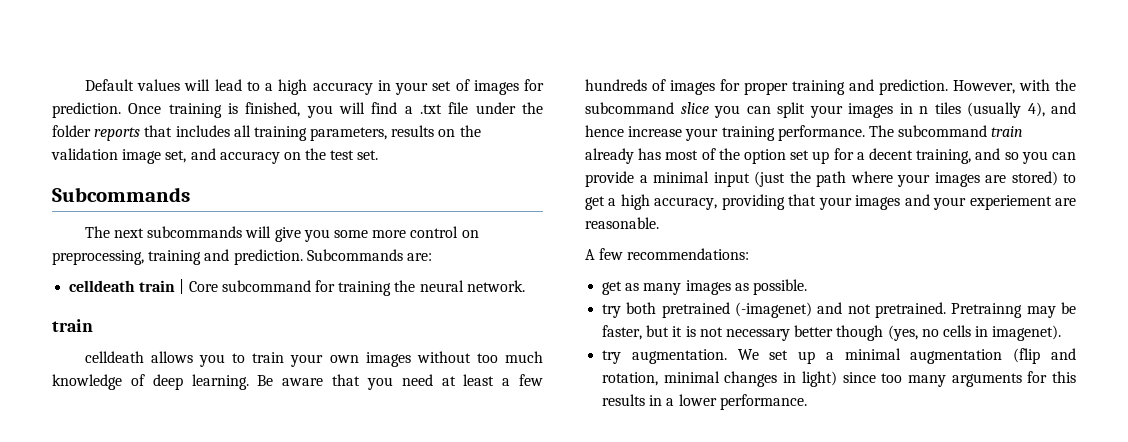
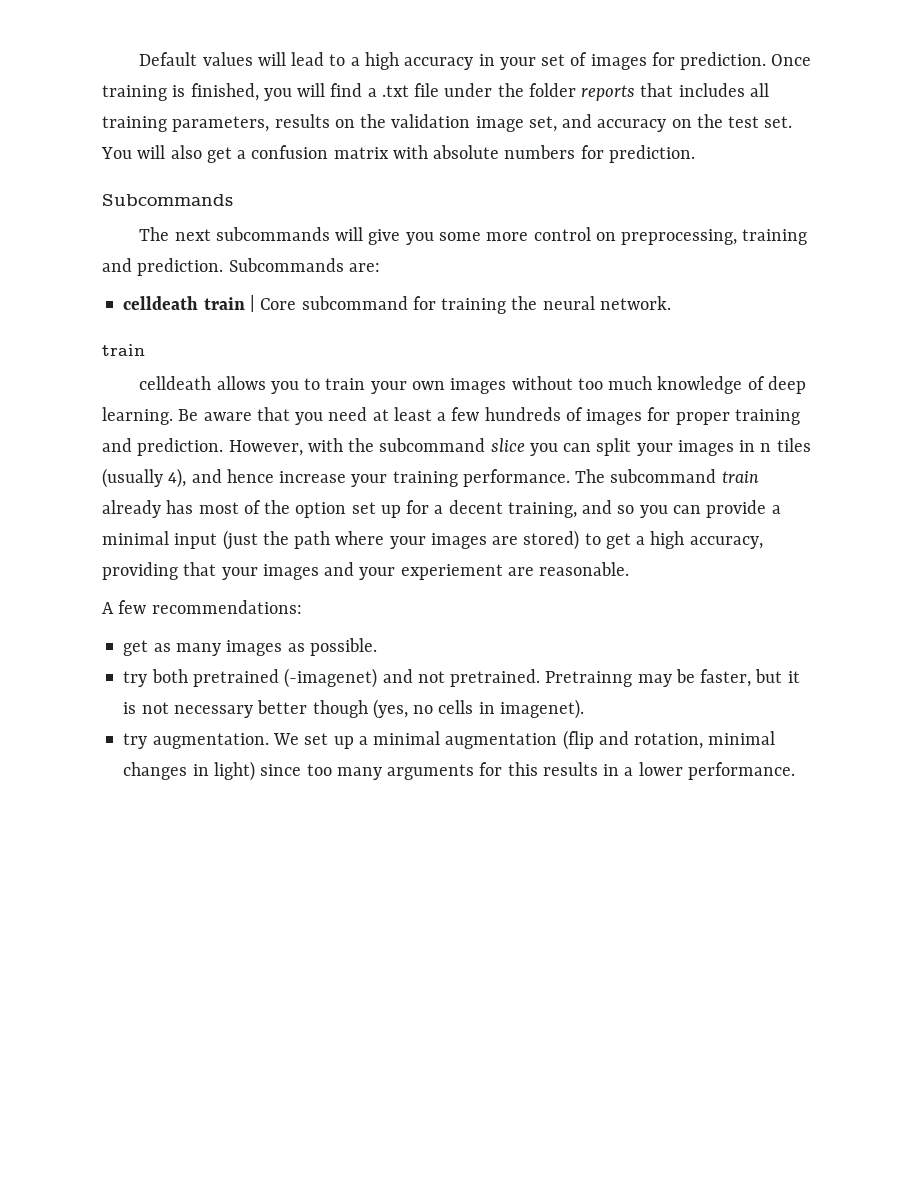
+ You will also get a confusion matrix with absolute numbers for prediction.

